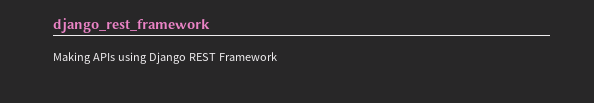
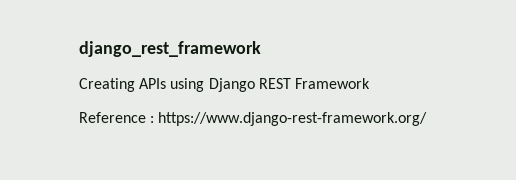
- Making APIs using Django REST Framework
+ Creating APIs using Django REST Framework
+ Reference : https://www.django-rest-framework.org/

